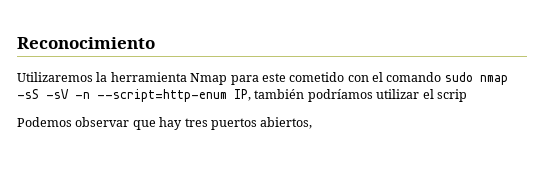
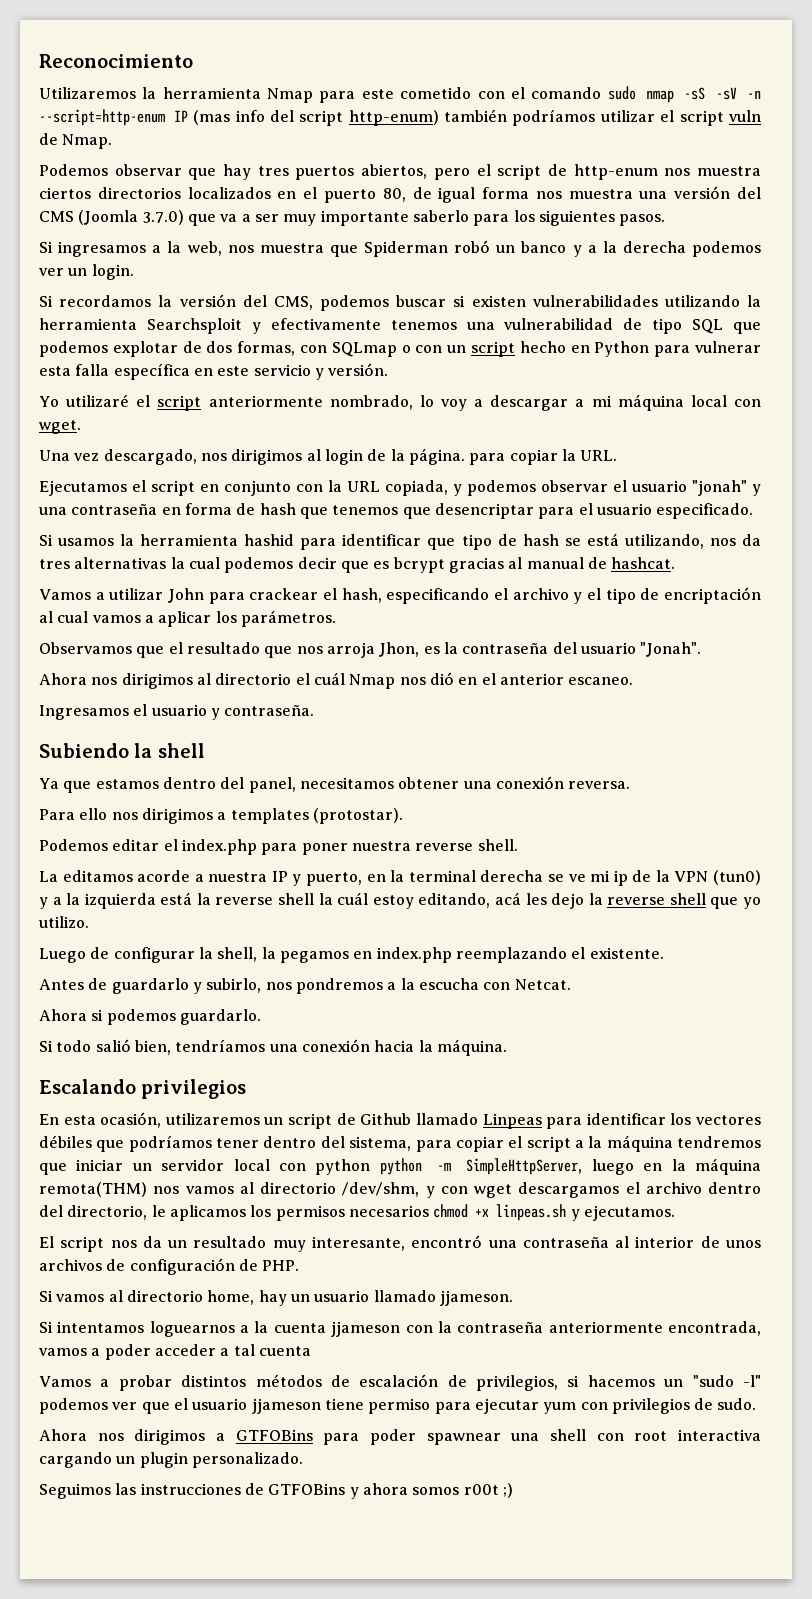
- Utilizaremos la herramienta Nmap para este cometido con el comando sudo nmap -sS -sV -n --script=http-enum IP, también podríamos utilizar el scrip
+ Utilizaremos la herramienta Nmap para este cometido con el comando sudo nmap -sS -sV -n --script=http-enum IP (mas info del script http-enum) también podríamos utilizar el script vuln de Nmap.
- Podemos observar que hay tres puertos abiertos,
+ Podemos observar que hay tres puertos abiertos, pero el script de http-enum nos muestra ciertos directorios localizados en el puerto 80, de igual forma nos muestra una versión del CMS (Joomla 3.7.0) que va a ser muy importante saberlo para los siguientes pasos.
+ Si ingresamos a la web, nos muestra que Spiderman robó un banco y a la derecha podemos ver un login.
+ Si recordamos la versión del CMS, podemos buscar si existen vulnerabilidades utilizando la herramienta Searchsploit y efectivamente tenemos una vulnerabilidad de tipo SQL que podemos explotar de dos formas, con SQLmap o con un script hecho en Python para vulnerar esta falla específica en este servicio y versión.
+ Yo utilizaré el script anteriormente nombrado, lo voy a descargar a mi máquina local con wget.
+ Una vez descargado, nos dirigimos al login de la página. para copiar la URL.
+ Ejecutamos el script en conjunto con la URL copiada, y podemos observar el usuario "jonah" y una contraseña en forma de hash que tenemos que desencriptar para el usuario especificado.
+ Si usamos la herramienta hashid para identificar que tipo de hash se está utilizando, nos da tres alternativas la cual podemos decir que es bcrypt gracias al manual de hashcat.
+ Vamos a utilizar John para crackear el hash, especificando el archivo y el tipo de encriptación al cual vamos a aplicar los parámetros.
+ Observamos que el resultado que nos arroja Jhon, es la contraseña del usuario "Jonah".
+ Ahora nos dirigimos al directorio el cuál Nmap nos dió en el anterior escaneo.
+ Ingresamos el usuario y contraseña.
+ Subiendo la shell
+ Ya que estamos dentro del panel, necesitamos obtener una conexión reversa.
+ Para ello nos dirigimos a templates (protostar).
+ Podemos editar el index.php para poner nuestra reverse shell.
+ La editamos acorde a nuestra IP y puerto, en la terminal derecha se ve mi ip de la VPN (tun0) y a la izquierda está la reverse shell la cuál estoy editando, acá les dejo la reverse shell que yo utilizo.
+ Luego de configurar la shell, la pegamos en index.php reemplazando el existente.
+ Antes de guardarlo y subirlo, nos pondremos a la escucha con Netcat.
+ Ahora si podemos guardarlo.
+ Si todo salió bien, tendríamos una conexión hacia la máquina.
+ Escalando privilegios
+ En esta ocasión, utilizaremos un script de Github llamado Linpeas para identificar los vectores débiles que podríamos tener dentro del sistema, para copiar el script a la máquina tendremos que iniciar un servidor local con python python -m SimpleHttpServer, luego en la máquina remota(THM) nos vamos al directorio /dev/shm, y con wget descargamos el archivo dentro del directorio, le aplicamos los permisos necesarios chmod +x linpeas.sh y ejecutamos.
+ El script nos da un resultado muy interesante, encontró una contraseña al interior de unos archivos de configuración de PHP.
+ Si vamos al directorio home, hay un usuario llamado jjameson.
+ Si intentamos loguearnos a la cuenta jjameson con la contraseña anteriormente encontrada, vamos a poder acceder a tal cuenta
+ Vamos a probar distintos métodos de escalación de privilegios, si hacemos un "sudo -l" podemos ver que el usuario jjameson tiene permiso para ejecutar yum con privilegios de sudo.
+ Ahora nos dirigimos a GTFOBins para poder spawnear una shell con root interactiva cargando un plugin personalizado.
+ Seguimos las instrucciones de GTFOBins y ahora somos r00t ;)

